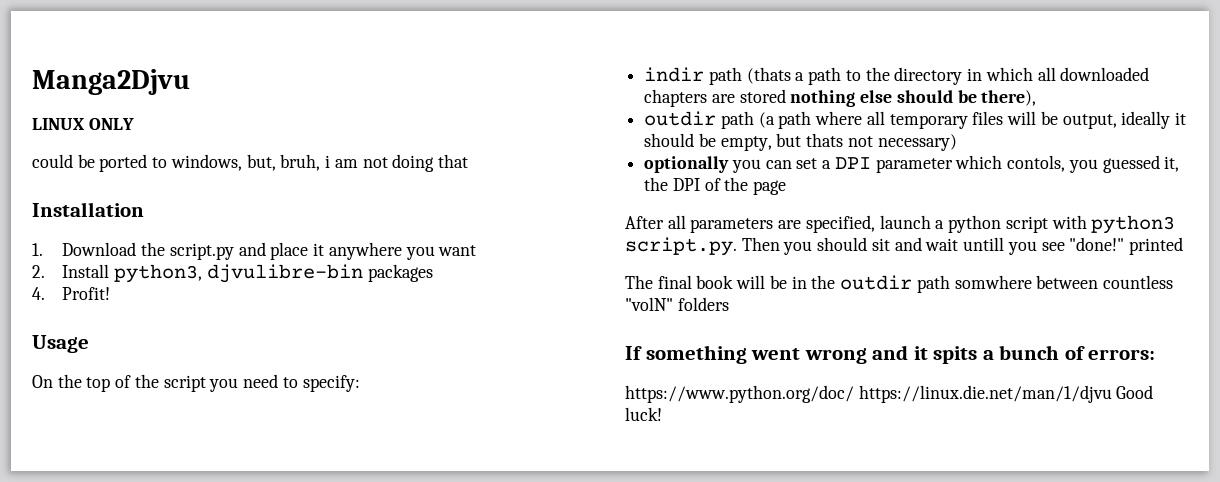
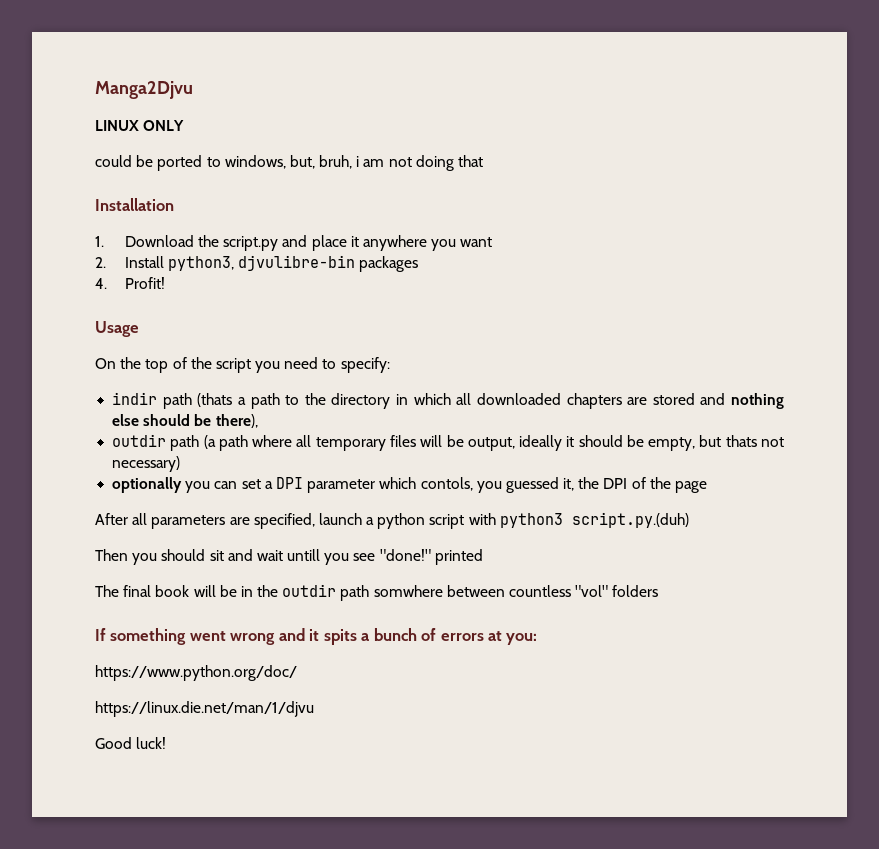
- indir path (thats a path to the directory in which all downloaded chapters are stored nothing else should be there),
+ indir path (thats a path to the directory in which all downloaded chapters are stored and nothing else should be there),
- After all parameters are specified, launch a python script with python3 script.py. Then you should sit and wait untill you see "done!" printed
+ After all parameters are specified, launch a python script with python3 script.py.(duh)
+ Then you should sit and wait untill you see "done!" printed
- The final book will be in the outdir path somwhere between countless "volN" folders
+ The final book will be in the outdir path somwhere between countless "vol" folders
- If something went wrong and it spits a bunch of errors:
+ If something went wrong and it spits a bunch of errors at you:
- https://www.python.org/doc/ https://linux.die.net/man/1/djvu Good luck!
+ https://www.python.org/doc/
+ https://linux.die.net/man/1/djvu
+ Good luck!

